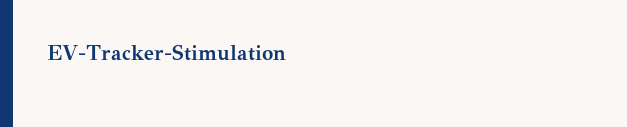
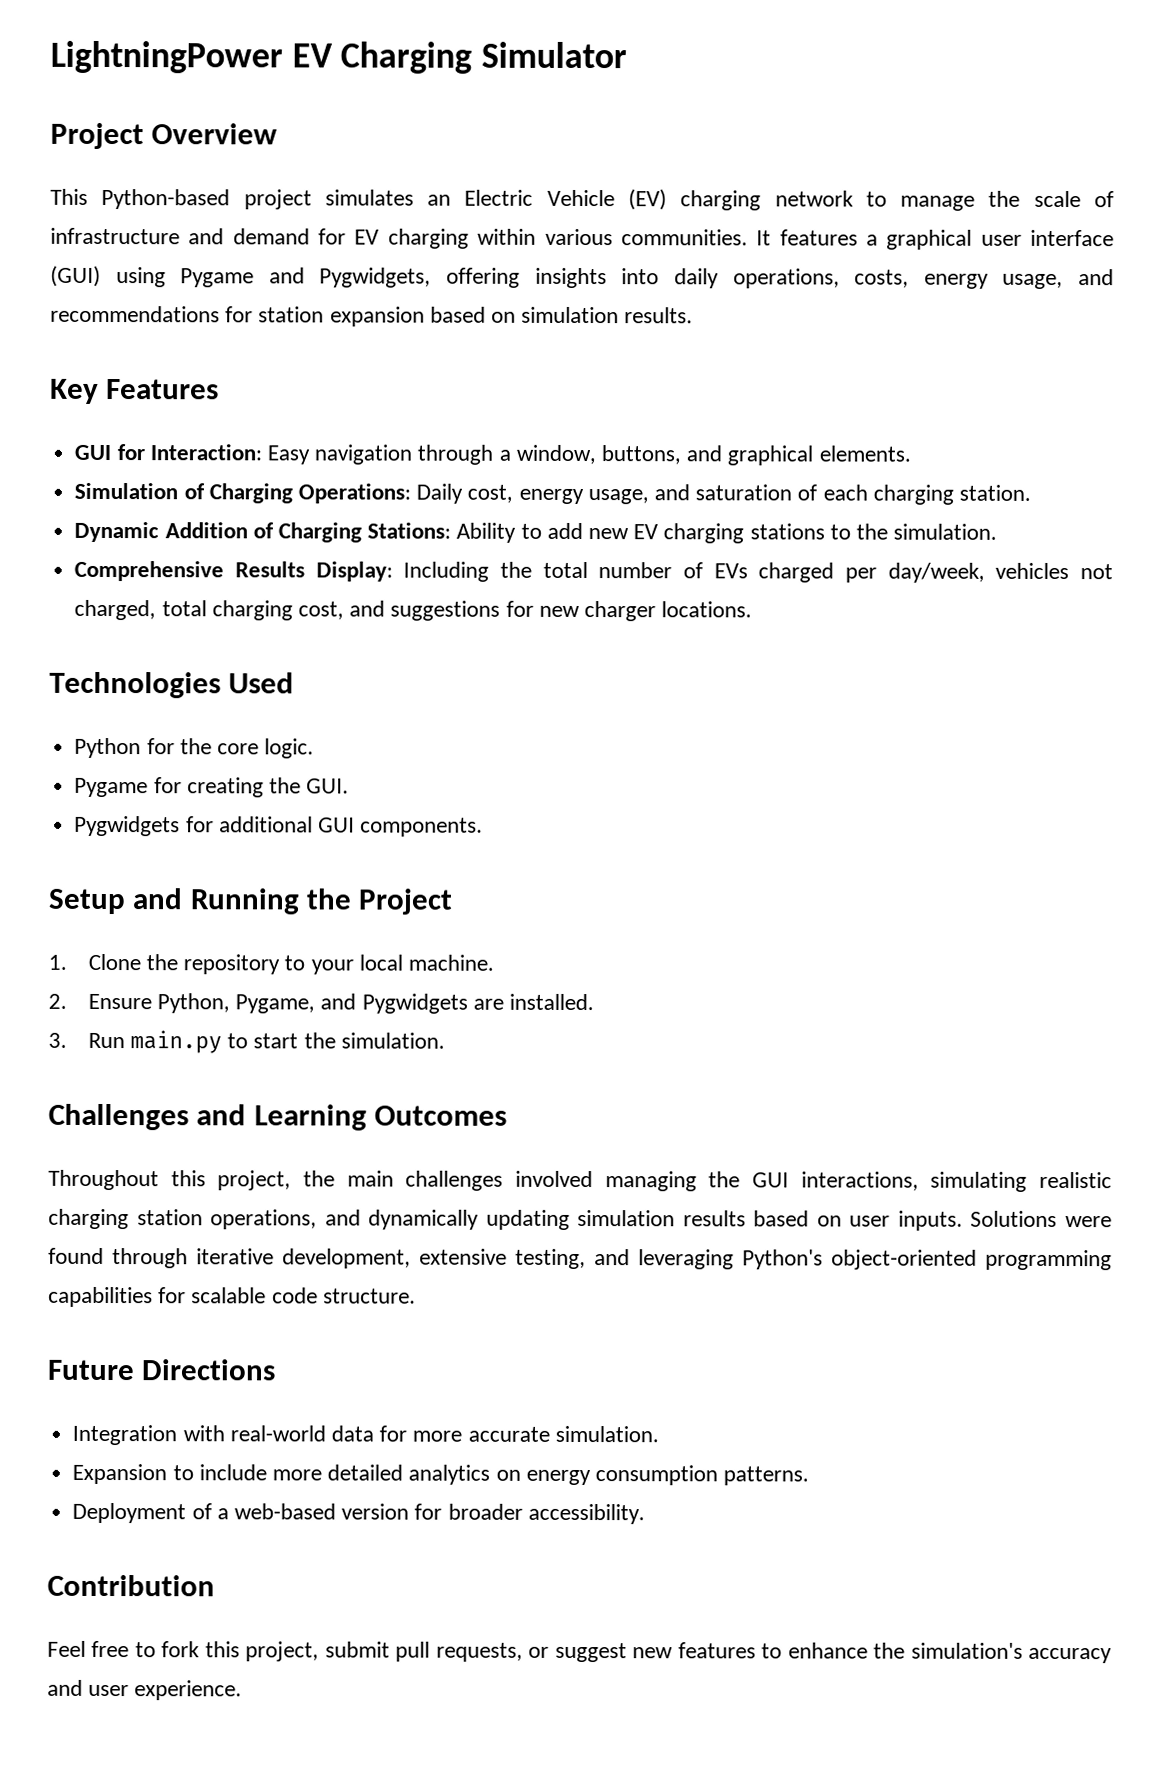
- EV-Tracker-Stimulation
+ LightningPower EV Charging Simulator
+ Project Overview
+ This Python-based project simulates an Electric Vehicle (EV) charging network to manage the scale of infrastructure and demand for EV charging within various communities. It features a graphical user interface (GUI) using Pygame and Pygwidgets, offering insights into daily operations, costs, energy usage, and recommendations for station expansion based on simulation results.
+ Key Features
+ GUI for Interaction: Easy navigation through a window, buttons, and graphical elements.
+ Simulation of Charging Operations: Daily cost, energy usage, and saturation of each charging station.
+ Dynamic Addition of Charging Stations: Ability to add new EV charging stations to the simulation.
+ Comprehensive Results Display: Including the total number of EVs charged per day/week, vehicles not charged, total charging cost, and suggestions for new charger locations.
+ Technologies Used
+ Python for the core logic.
+ Pygame for creating the GUI.
+ Pygwidgets for additional GUI components.
+ Setup and Running the Project
+ 1. Clone the repository to your local machine.
+ 2. Ensure Python, Pygame, and Pygwidgets are installed.
+ 3. Run main.py to start the simulation.
+ Challenges and Learning Outcomes
+ Throughout this project, the main challenges involved managing the GUI interactions, simulating realistic charging station operations, and dynamically updating simulation results based on user inputs. Solutions were found through iterative development, extensive testing, and leveraging Python's object-oriented programming capabilities for scalable code structure.
+ Future Directions
+ Integration with real-world data for more accurate simulation.
+ Expansion to include more detailed analytics on energy consumption patterns.
+ Deployment of a web-based version for broader accessibility.
+ Contribution
+ Feel free to fork this project, submit pull requests, or suggest new features to enhance the simulation's accuracy and user experience.

